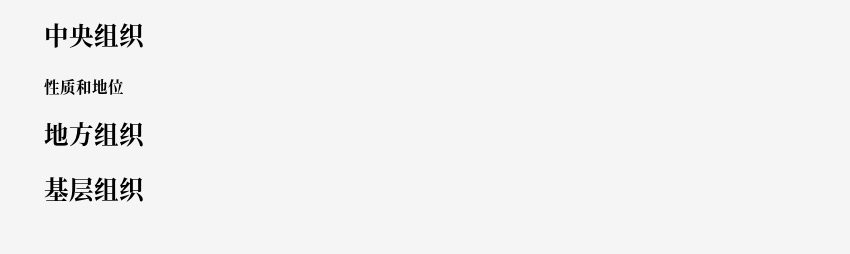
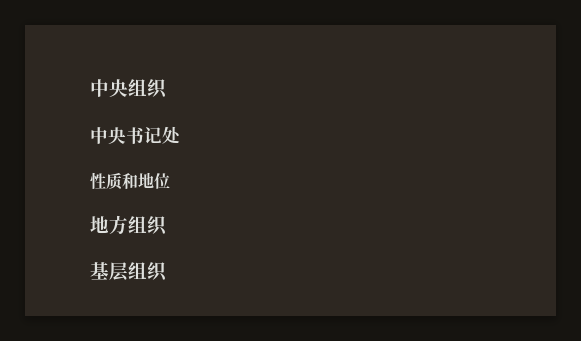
+ 中央书记处

